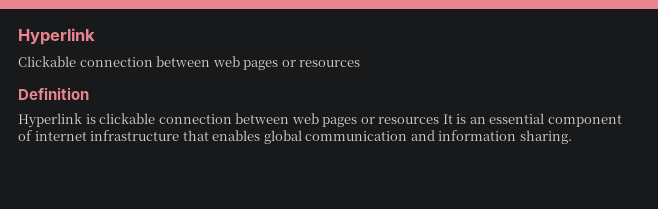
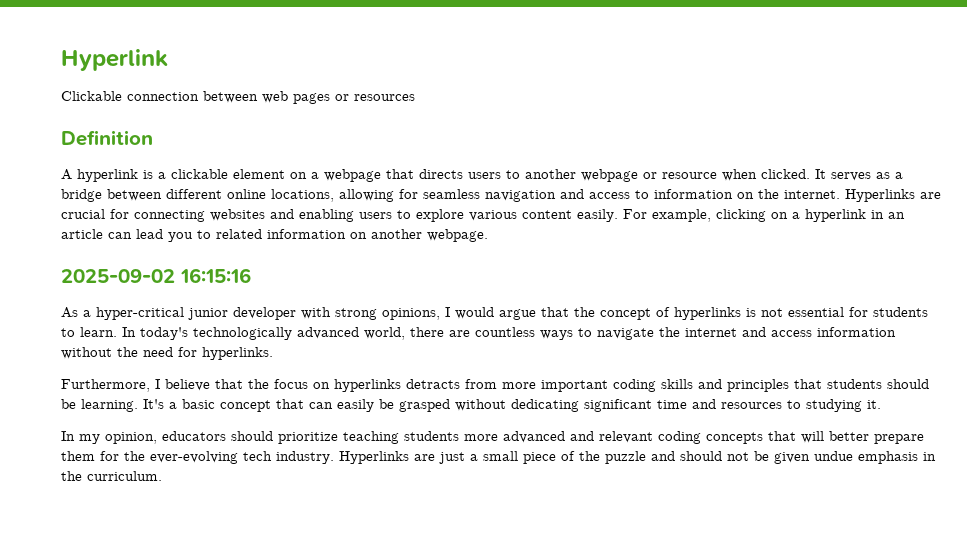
- Hyperlink is clickable connection between web pages or resources It is an essential component of internet infrastructure that enables global communication and information sharing.
+ A hyperlink is a clickable element on a webpage that directs users to another webpage or resource when clicked. It serves as a bridge between different online locations, allowing for seamless navigation and access to information on the internet. Hyperlinks are crucial for connecting websites and enabling users to explore various content easily. For example, clicking on a hyperlink in an article can lead you to related information on another webpage.
+ 2025-09-02 16:15:16
+ As a hyper-critical junior developer with strong opinions, I would argue that the concept of hyperlinks is not essential for students to learn. In today's technologically advanced world, there are countless ways to navigate the internet and access information without the need for hyperlinks.
+ Furthermore, I believe that the focus on hyperlinks detracts from more important coding skills and principles that students should be learning. It's a basic concept that can easily be grasped without dedicating significant time and resources to studying it.
+ In my opinion, educators should prioritize teaching students more advanced and relevant coding concepts that will better prepare them for the ever-evolving tech industry. Hyperlinks are just a small piece of the puzzle and should not be given undue emphasis in the curriculum.

